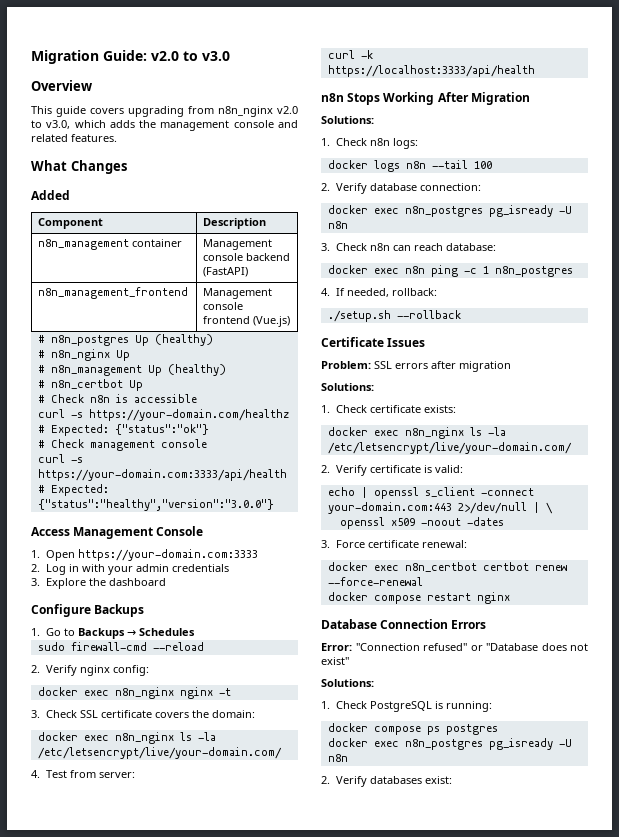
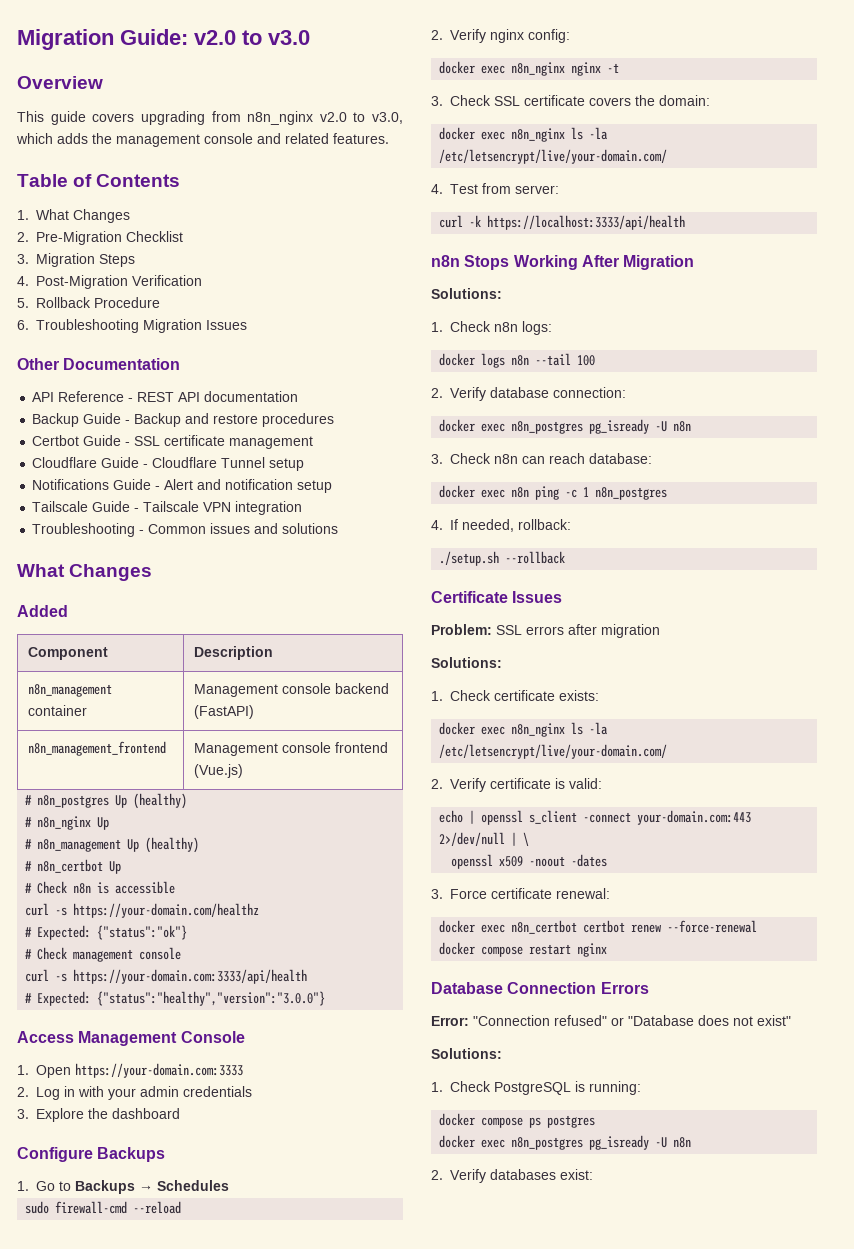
+ Table of Contents
+ 1. What Changes
+ 2. Pre-Migration Checklist
+ 3. Migration Steps
+ 4. Post-Migration Verification
+ 5. Rollback Procedure
+ 6. Troubleshooting Migration Issues
+ Other Documentation
+ API Reference - REST API documentation
+ Backup Guide - Backup and restore procedures
+ Certbot Guide - SSL certificate management
+ Cloudflare Guide - Cloudflare Tunnel setup
+ Notifications Guide - Alert and notification setup
+ Tailscale Guide - Tailscale VPN integration
+ Troubleshooting - Common issues and solutions

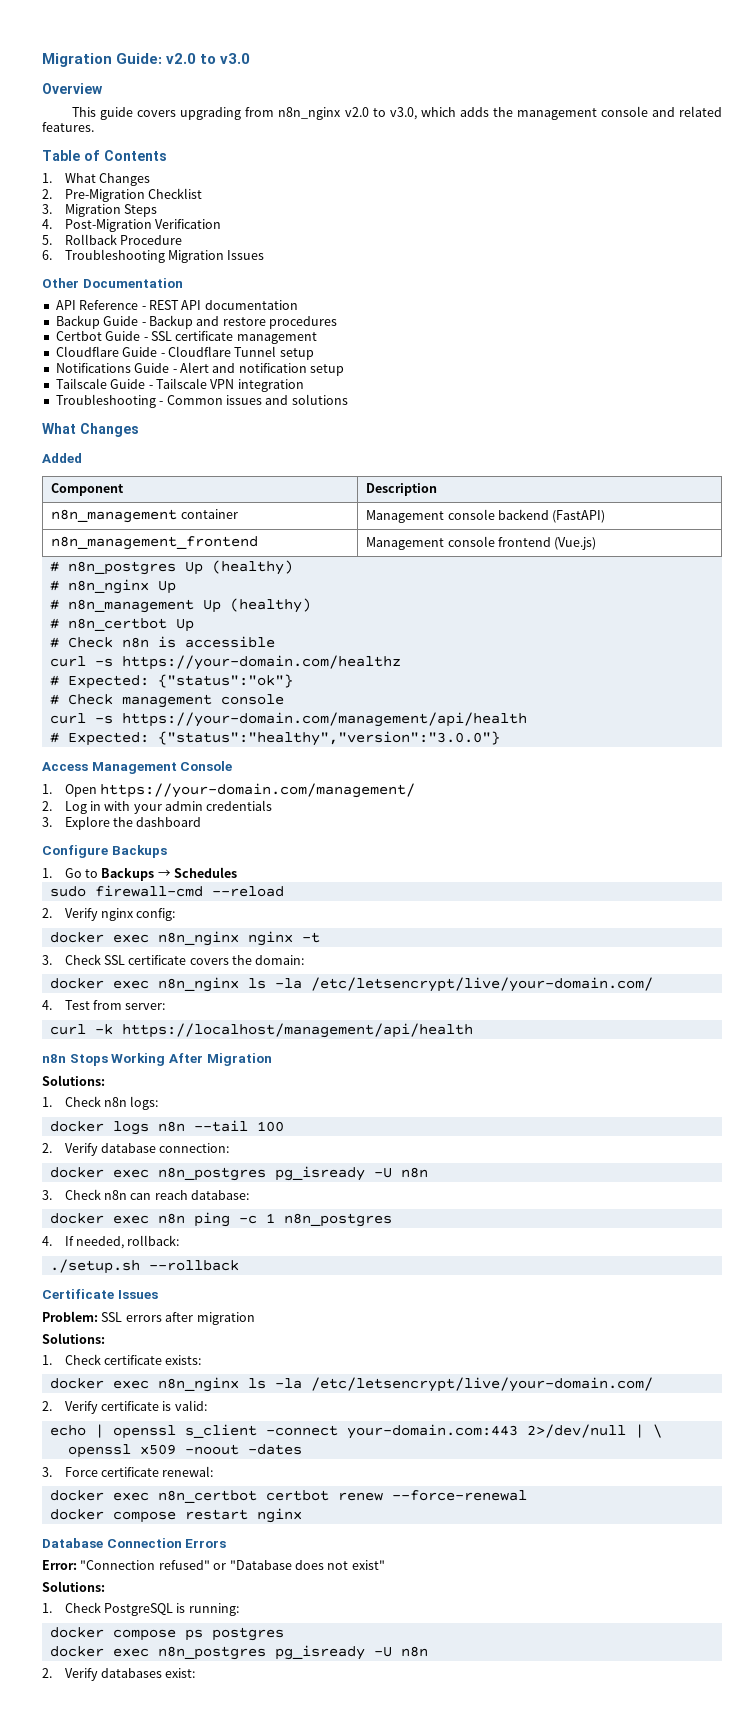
- curl -s https://your-domain.com:3333/api/health
+ curl -s https://your-domain.com/management/api/health
- 1. Open https://your-domain.com:3333
+ 1. Open https://your-domain.com/management/
- curl -k https://localhost:3333/api/health
+ curl -k https://localhost/management/api/health

